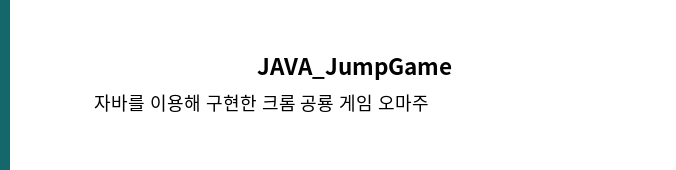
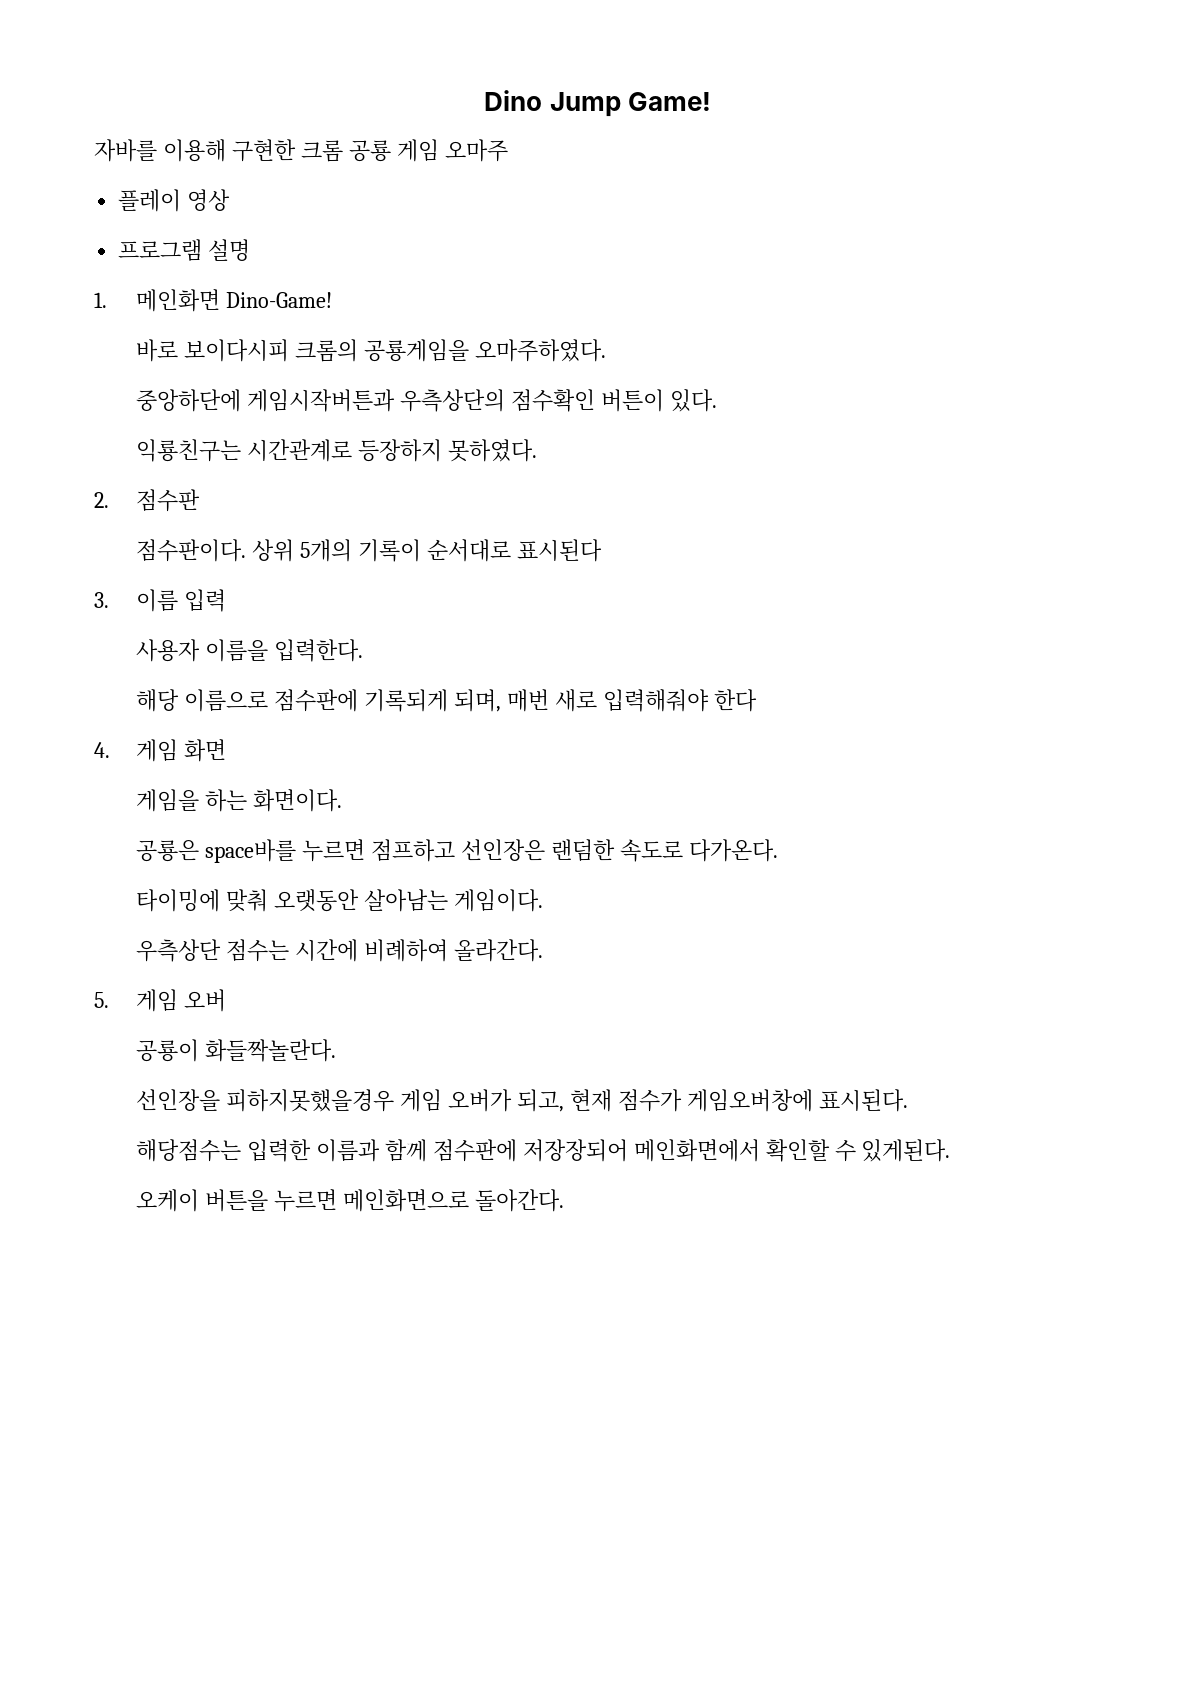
- JAVA_JumpGame
+ Dino Jump Game!
+ 플레이 영상
+ 프로그램 설명
+ 1. 메인화면 Dino-Game!
+ 바로 보이다시피 크롬의 공룡게임을 오마주하였다.
+ 중앙하단에 게임시작버튼과 우측상단의 점수확인 버튼이 있다.
+ 익룡친구는 시간관계로 등장하지 못하였다.
+ 2. 점수판
+ 점수판이다. 상위 5개의 기록이 순서대로 표시된다
+ 3. 이름 입력
+ 사용자 이름을 입력한다.
+ 해당 이름으로 점수판에 기록되게 되며, 매번 새로 입력해줘야 한다
+ 4. 게임 화면
+ 게임을 하는 화면이다.
+ 공룡은 space바를 누르면 점프하고 선인장은 랜덤한 속도로 다가온다.
+ 타이밍에 맞춰 오랫동안 살아남는 게임이다.
+ 우측상단 점수는 시간에 비례하여 올라간다.
+ 5. 게임 오버
+ 공룡이 화들짝놀란다.
+ 선인장을 피하지못했을경우 게임 오버가 되고, 현재 점수가 게임오버창에 표시된다.
+ 해당점수는 입력한 이름과 함께 점수판에 저장장되어 메인화면에서 확인할 수 있게된다.
+ 오케이 버튼을 누르면 메인화면으로 돌아간다.

